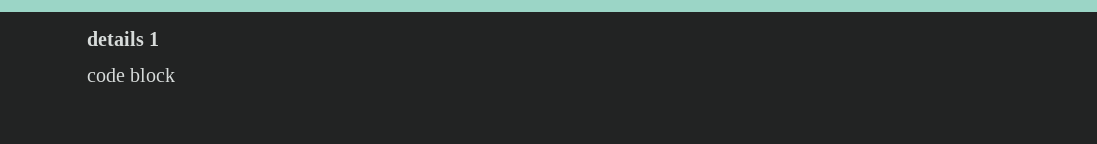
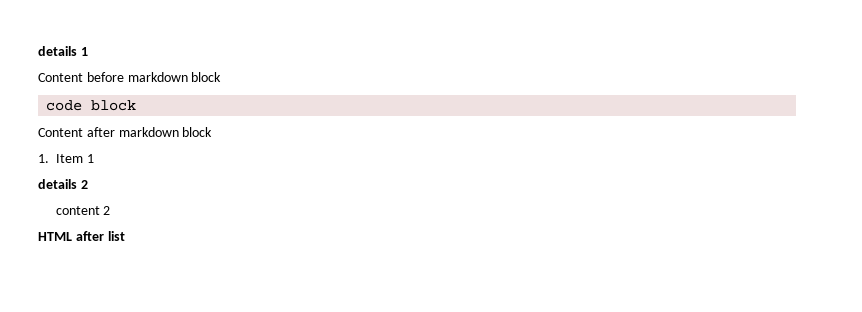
+ Content before markdown block
  code block
+ Content after markdown block
+ 1. Item 1
+ details 2
+ content 2
+ HTML after list

